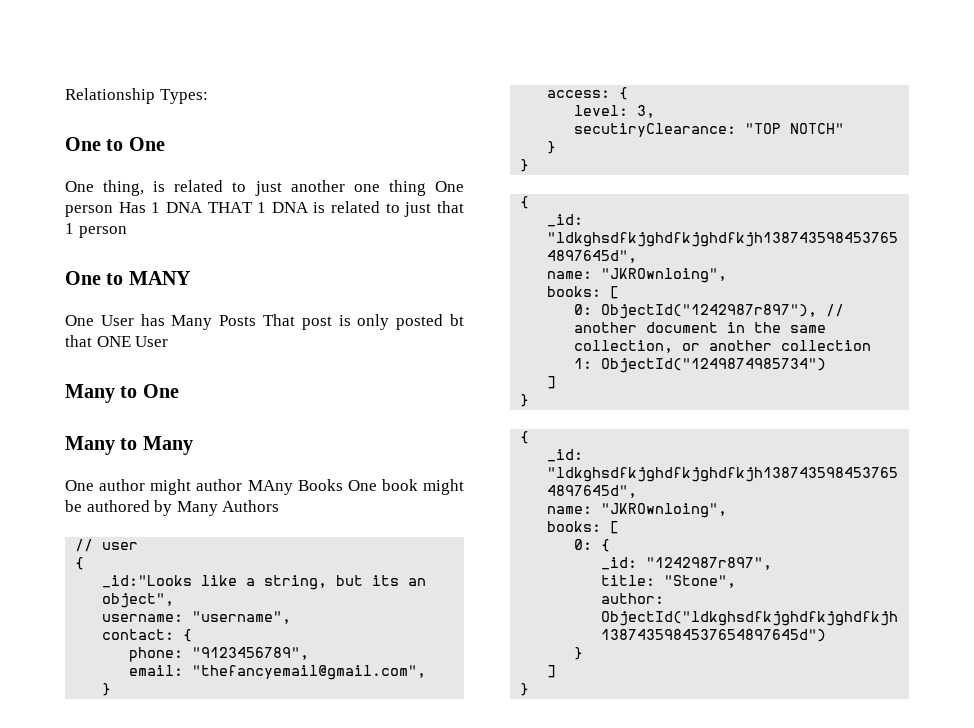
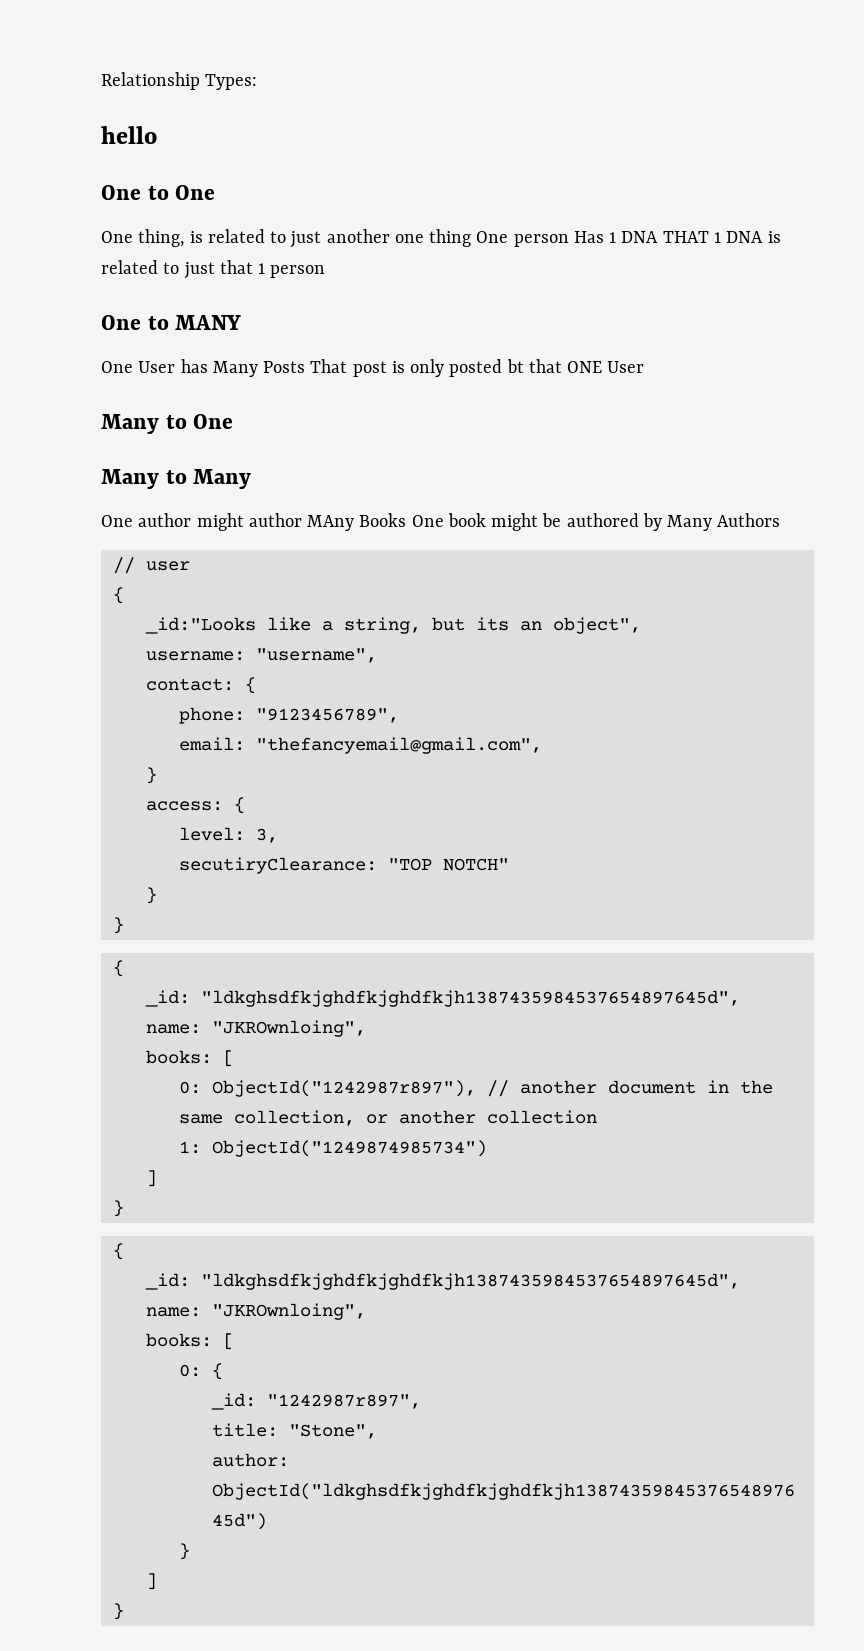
+ hello

